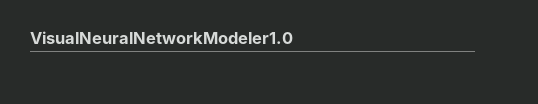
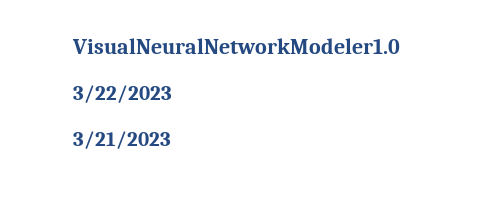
+ 3/22/2023
+ 3/21/2023

